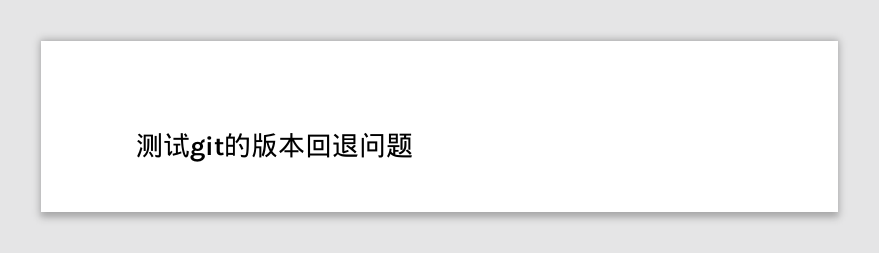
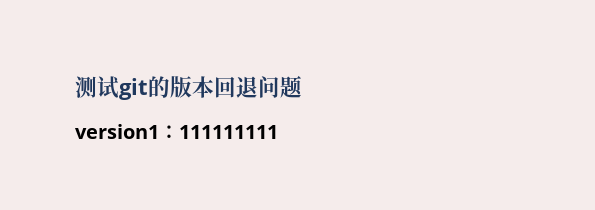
+ version1：111111111

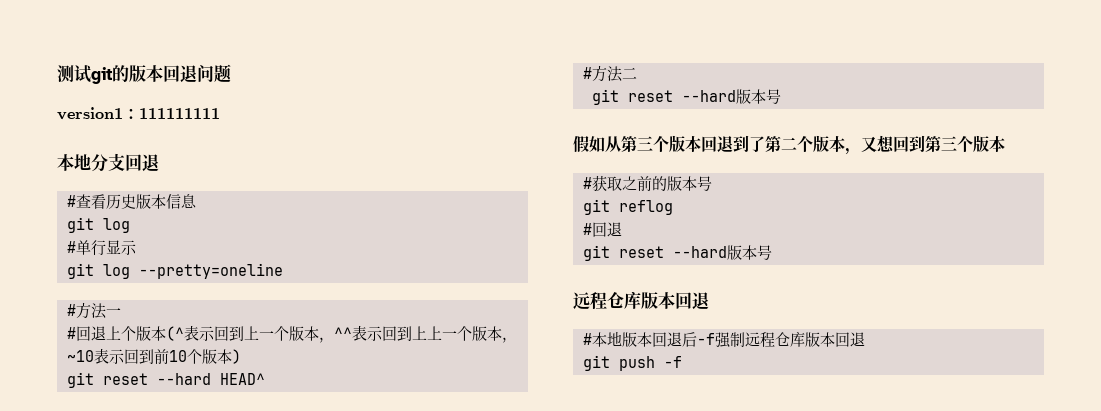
+ 本地分支回退
+ #查看历史版本信息
+ git log
+ #单行显示
+ git log --pretty=oneline
+ #方法一
+ #回退上个版本(^表示回到上一个版本，^^表示回到上上一个版本，~10表示回到前10个版本)
+ git reset --hard HEAD^
+ #方法二
+ git reset --hard版本号
+ 假如从第三个版本回退到了第二个版本，又想回到第三个版本
+ #获取之前的版本号
+ git reflog
+ #回退
+ git reset --hard版本号
+ 远程仓库版本回退
+ #本地版本回退后-f强制远程仓库版本回退
+ git push -f

